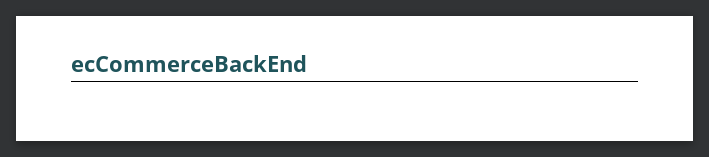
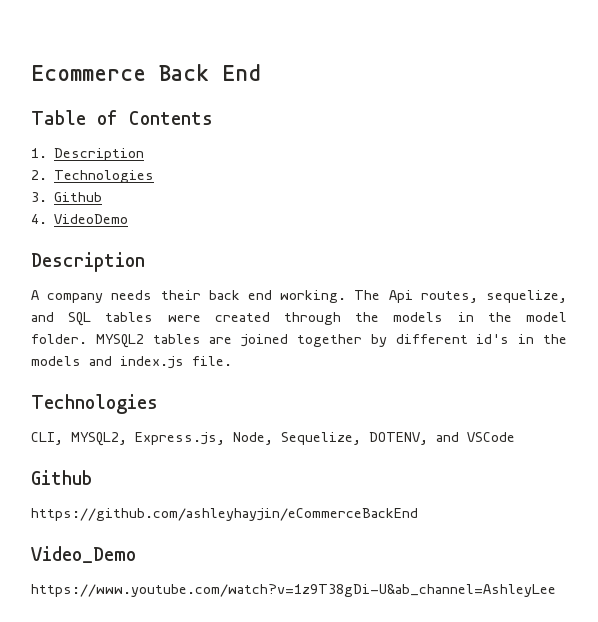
- ecCommerceBackEnd
+ Ecommerce Back End
+ Table of Contents
+ 1. Description
+ 2. Technologies
+ 3. Github
+ 4. VideoDemo
+ Description
+ A company needs their back end working. The Api routes, sequelize, and SQL tables were created through the models in the model folder. MYSQL2 tables are joined together by different id's in the models and index.js file.
+ Technologies
+ CLI, MYSQL2, Express.js, Node, Sequelize, DOTENV, and VSCode
+ Github
+ https://github.com/ashleyhayjin/eCommerceBackEnd
+ Video_Demo
+ https://www.youtube.com/watch?v=1z9T38gDi-U&ab_channel=AshleyLee

